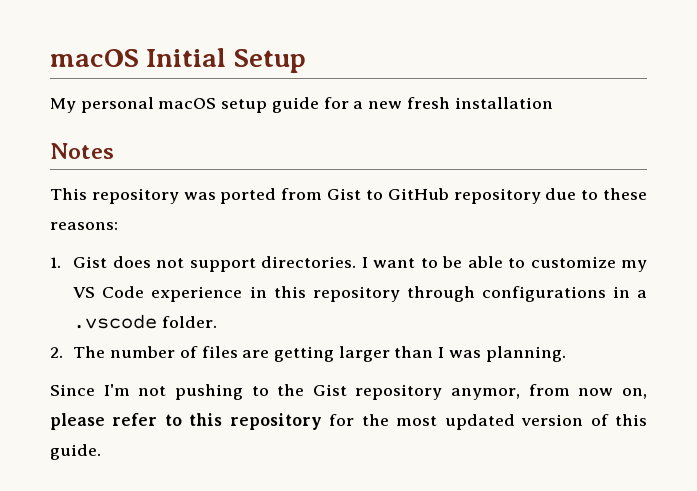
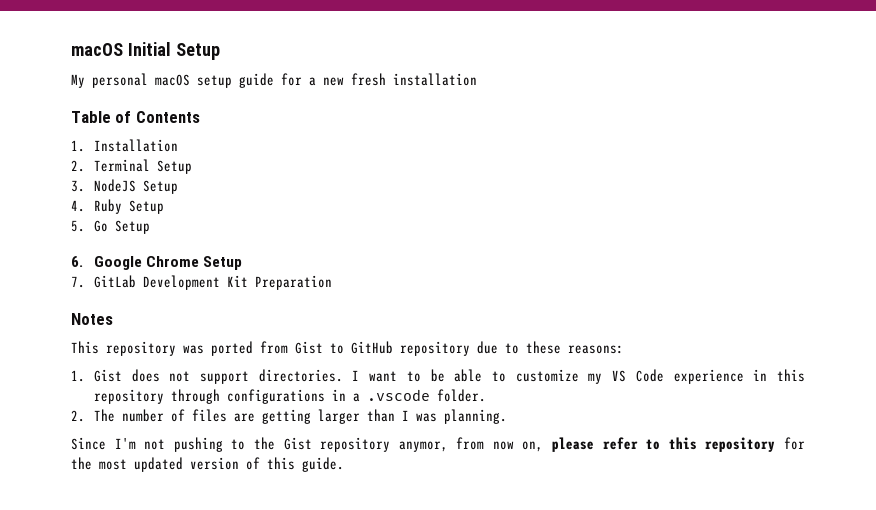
+ Table of Contents
+ 1. Installation
+ 2. Terminal Setup
+ 3. NodeJS Setup
+ 4. Ruby Setup
+ 5. Go Setup
+ 6. Google Chrome Setup
+ 7. GitLab Development Kit Preparation

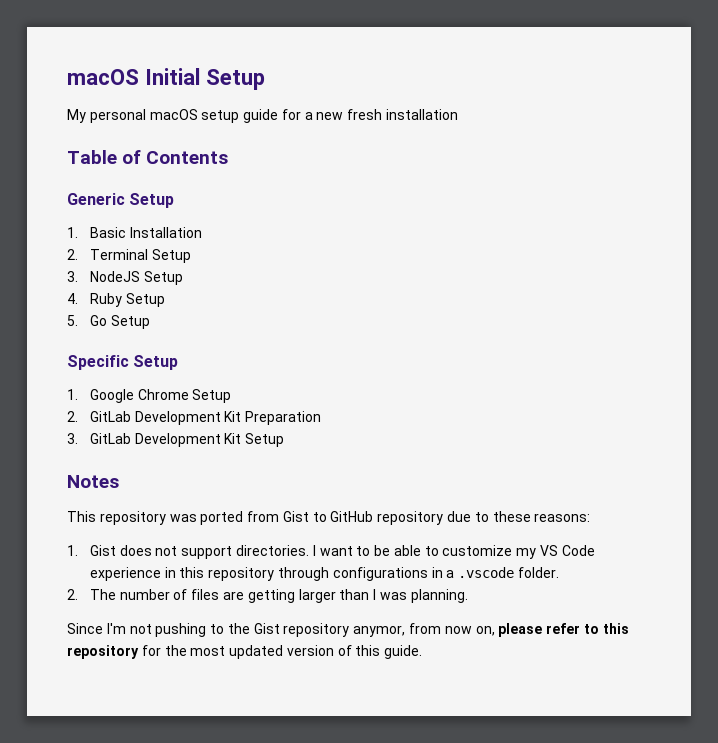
- 1. Installation
+ Generic Setup
+ 1. Basic Installation
- 6. Google Chrome Setup
+ Specific Setup
+ 1. Google Chrome Setup
- 7. GitLab Development Kit Preparation
+ 2. GitLab Development Kit Preparation
+ 3. GitLab Development Kit Setup

